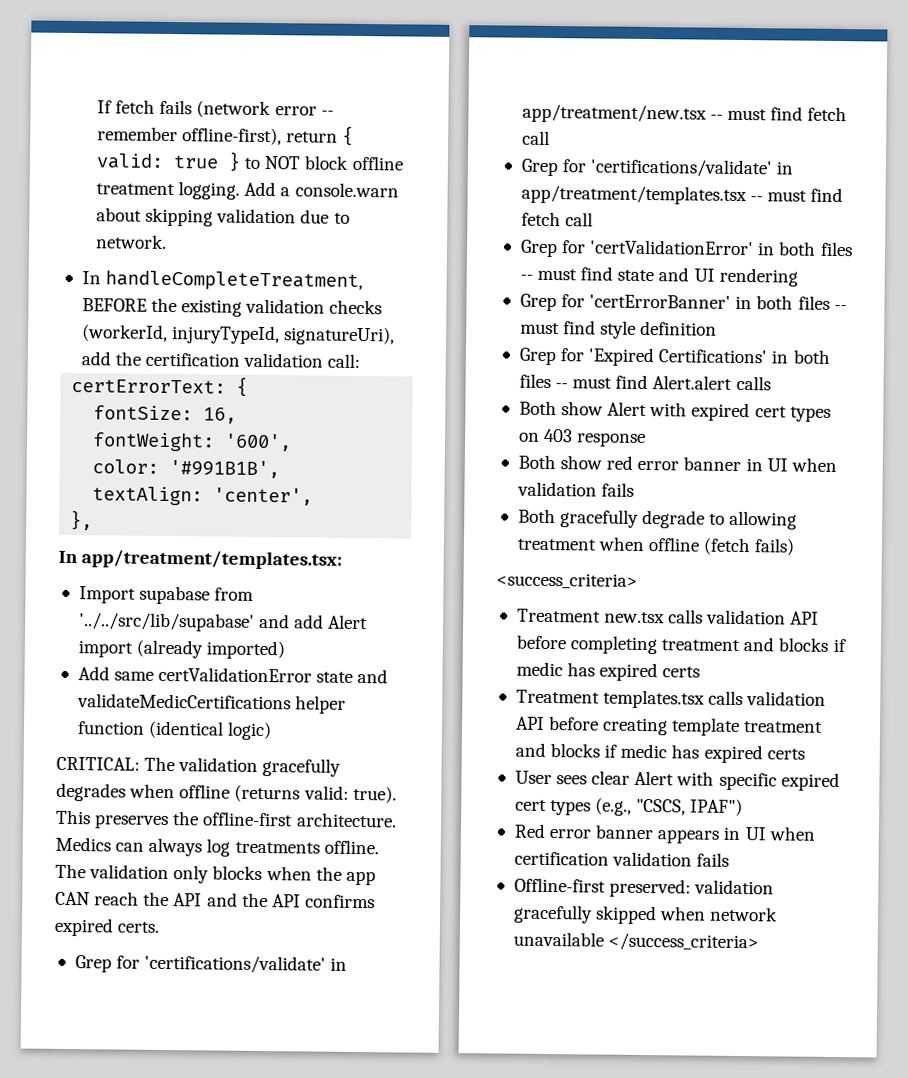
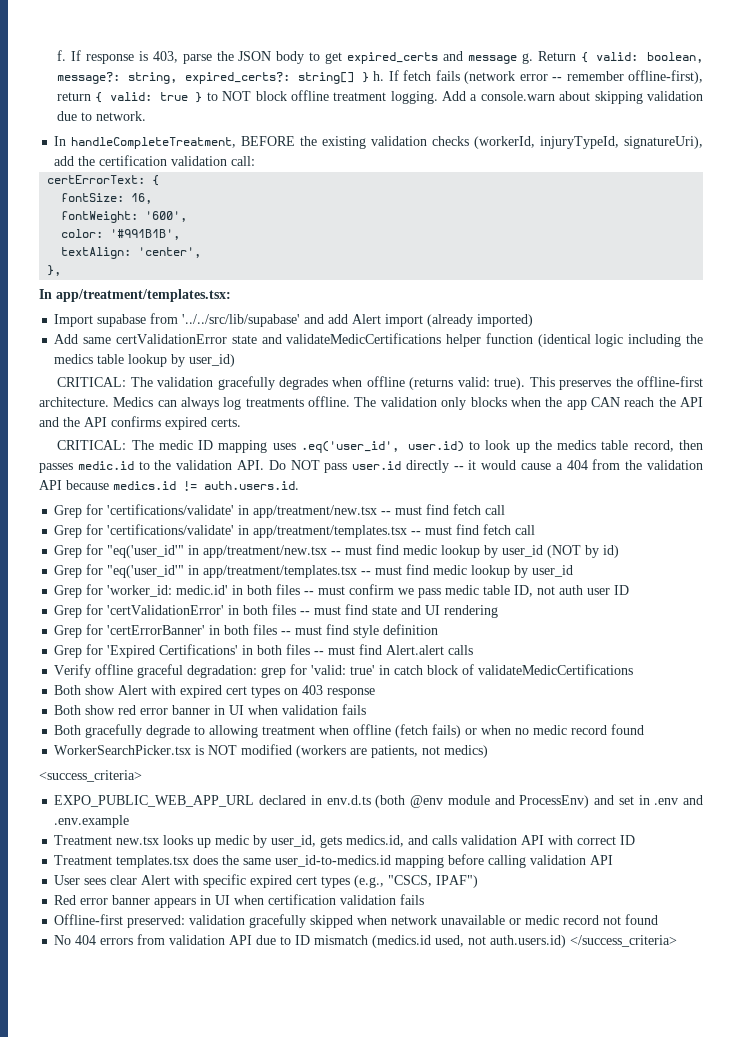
+ f. If response is 403, parse the JSON body to get expired_certs and message g. Return { valid: boolean, message?: string, expired_certs?: string[] } h.
- Add same certValidationError state and validateMedicCertifications helper function (identical logic)
+ Add same certValidationError state and validateMedicCertifications helper function (identical logic including the medics table lookup by user_id)
+ CRITICAL: The medic ID mapping uses .eq('user_id', user.id) to look up the medics table record, then passes medic.id to the validation API. Do NOT pass user.id directly -- it would cause a 404 from the validation API because medics.id != auth.users.id.
+ Grep for "eq('user_id'" in app/treatment/new.tsx -- must find medic lookup by user_id (NOT by id)
+ Grep for "eq('user_id'" in app/treatment/templates.tsx -- must find medic lookup by user_id
+ Grep for 'worker_id: medic.id' in both files -- must confirm we pass medic table ID, not auth user ID
+ Verify offline graceful degradation: grep for 'valid: true' in catch block of validateMedicCertifications
- Both gracefully degrade to allowing treatment when offline (fetch fails)
+ Both gracefully degrade to allowing treatment when offline (fetch fails) or when no medic record found
+ WorkerSearchPicker.tsx is NOT modified (workers are patients, not medics)
  <success_criteria>
- Treatment new.tsx calls validation API before completing treatment and blocks if medic has expired certs
- Treatment templates.tsx calls validation API before creating template treatment and blocks if medic has expired certs
+ EXPO_PUBLIC_WEB_APP_URL declared in env.d.ts (both @env module and ProcessEnv) and set in .env and .env.example
+ Treatment new.tsx looks up medic by user_id, gets medics.id, and calls validation API with correct ID
+ Treatment templates.tsx does the same user_id-to-medics.id mapping before calling validation API
- Offline-first preserved: validation gracefully skipped when network unavailable </success_criteria>
+ Offline-first preserved: validation gracefully skipped when network unavailable or medic record not found
+ No 404 errors from validation API due to ID mismatch (medics.id used, not auth.users.id) </success_criteria>

